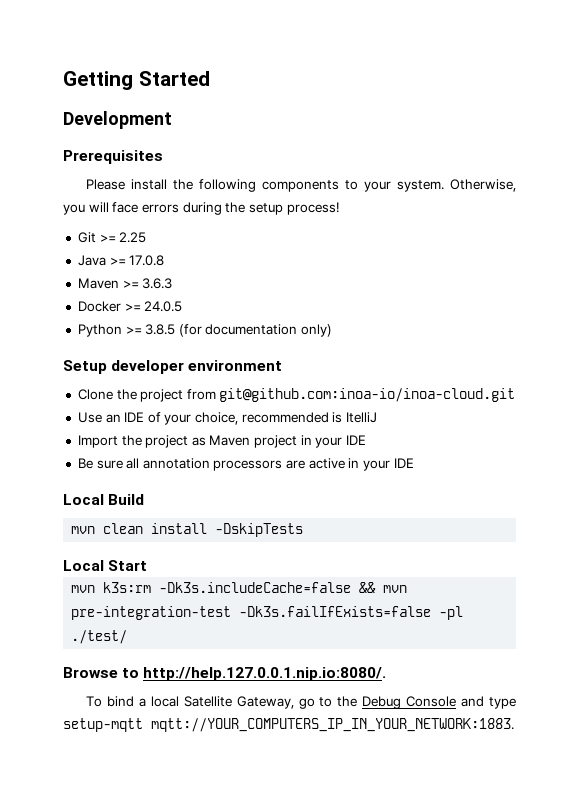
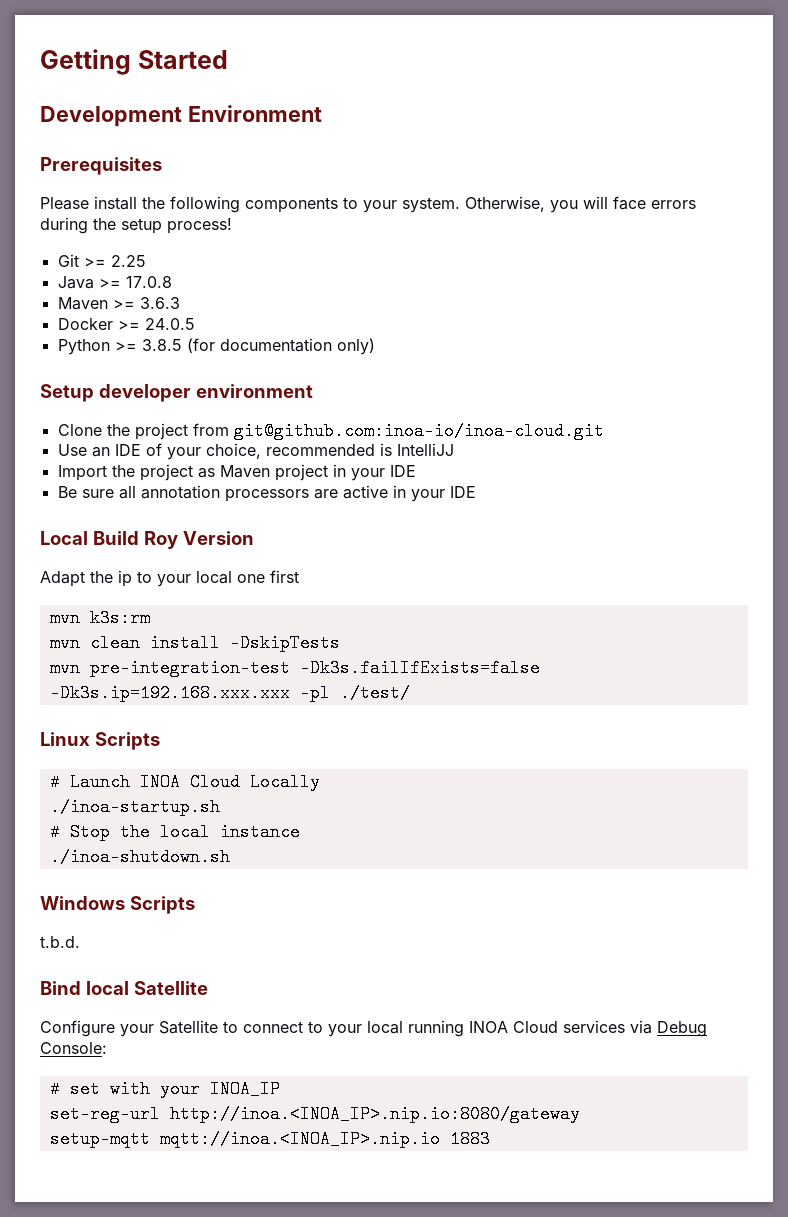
- Development
+ Development Environment
- Use an IDE of your choice, recommended is ItelliJ
+ Use an IDE of your choice, recommended is IntelliJJ
- Local Build
+ Local Build Roy Version
+ Adapt the ip to your local one first
+ mvn k3s:rm
  mvn clean install -DskipTests
- Local Start
- mvn k3s:rm -Dk3s.includeCache=false && mvn pre-integration-test -Dk3s.failIfExists=false -pl ./test/
+ mvn pre-integration-test -Dk3s.failIfExists=false -Dk3s.ip=192.168.xxx.xxx -pl ./test/
- Browse to http://help.127.0.0.1.nip.io:8080/.
- To bind a local Satellite Gateway, go to the Debug Console and type setup-mqtt mqtt://YOUR_COMPUTERS_IP_IN_YOUR_NETWORK:1883.
+ Linux Scripts
+ # Launch INOA Cloud Locally
+ ./inoa-startup.sh
+ # Stop the local instance
+ ./inoa-shutdown.sh
+ Windows Scripts
+ t.b.d.
+ Bind local Satellite
+ Configure your Satellite to connect to your local running INOA Cloud services via Debug Console:
+ # set with your INOA_IP
+ set-reg-url http://inoa.<INOA_IP>.nip.io:8080/gateway
+ setup-mqtt mqtt://inoa.<INOA_IP>.nip.io 1883

